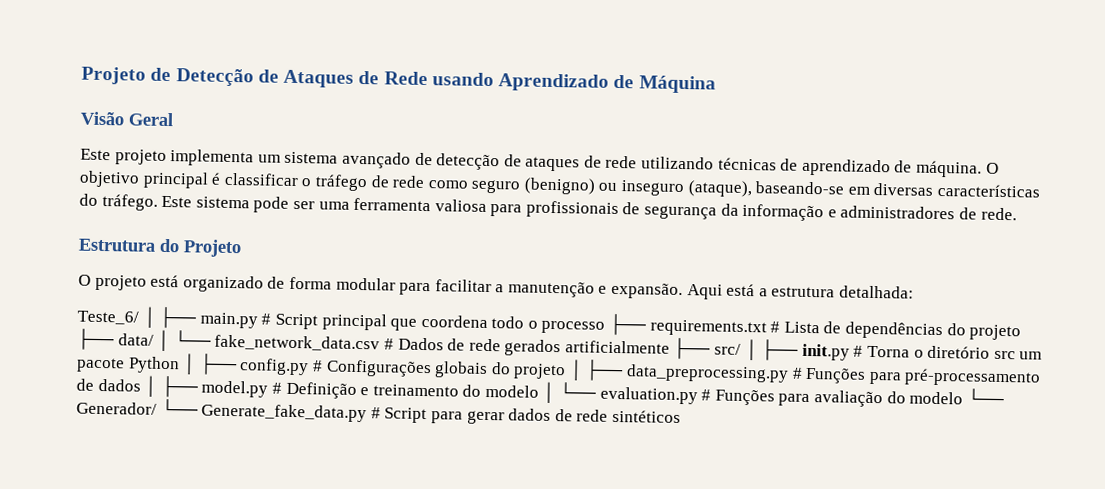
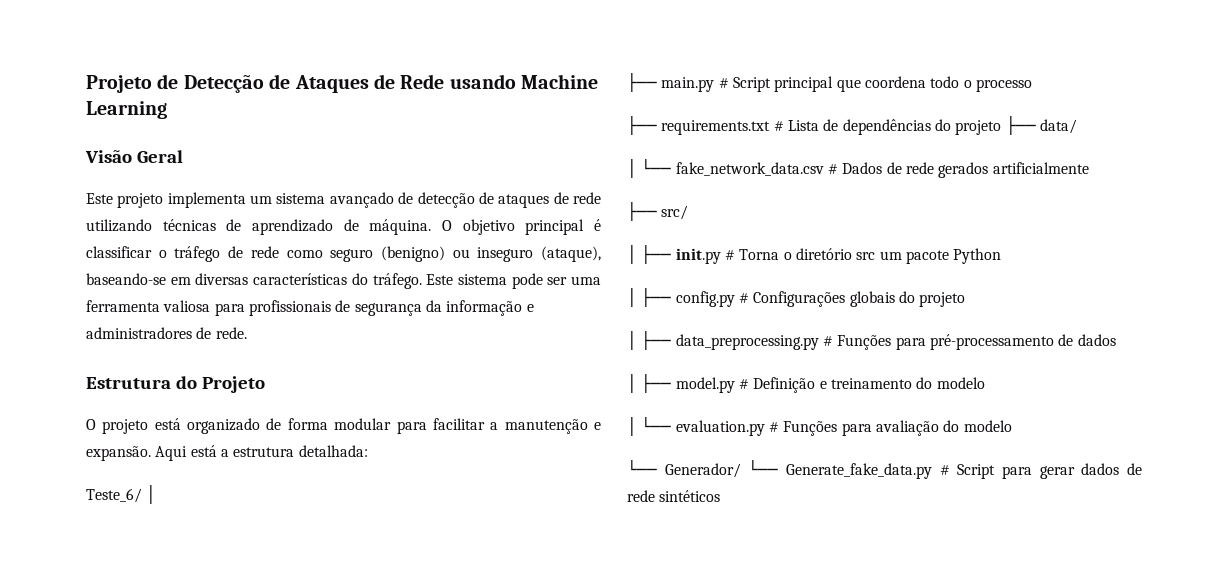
- Projeto de Detecção de Ataques de Rede usando Aprendizado de Máquina
+ Projeto de Detecção de Ataques de Rede usando Machine Learning
- Teste_6/ │ ├── main.py # Script principal que coordena todo o processo ├── requirements.txt # Lista de dependências do projeto ├── data/ │ └── fake_network_data.csv # Dados de rede gerados artificialmente ├── src/ │ ├── init.py # Torna o diretório src um pacote Python │ ├── config.py # Configurações globais do projeto │ ├── data_preprocessing.py # Funções para pré-processamento de dados │ ├── model.py # Definição e treinamento do modelo │ └── evaluation.py # Funções para avaliação do modelo └── Generador/ └── Generate_fake_data.py # Script para gerar dados de rede sintéticos
+ Teste_6/ │
+ ├── main.py # Script principal que coordena todo o processo
+ ├── requirements.txt # Lista de dependências do projeto ├── data/
+ │ └── fake_network_data.csv # Dados de rede gerados artificialmente
+ ├── src/
+ │ ├── init.py # Torna o diretório src um pacote Python
+ │ ├── config.py # Configurações globais do projeto
+ │ ├── data_preprocessing.py # Funções para pré-processamento de dados
+ │ ├── model.py # Definição e treinamento do modelo
+ │ └── evaluation.py # Funções para avaliação do modelo
+ └── Generador/ └── Generate_fake_data.py # Script para gerar dados de rede sintéticos

